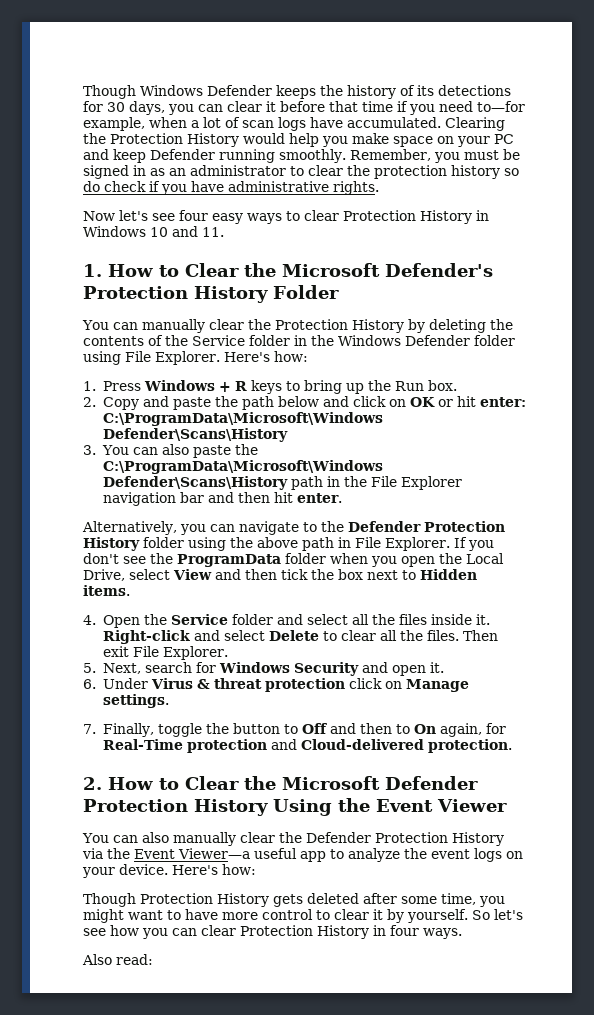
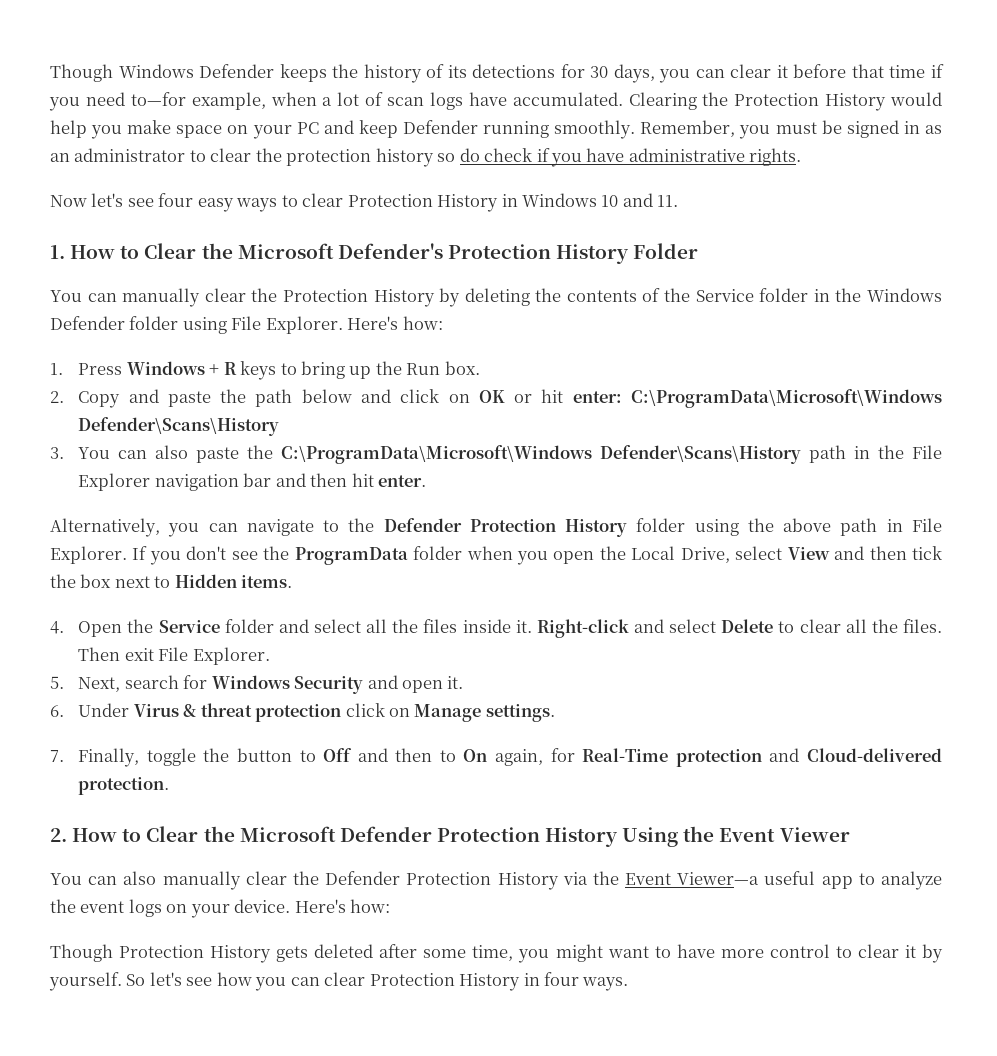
- Also read:

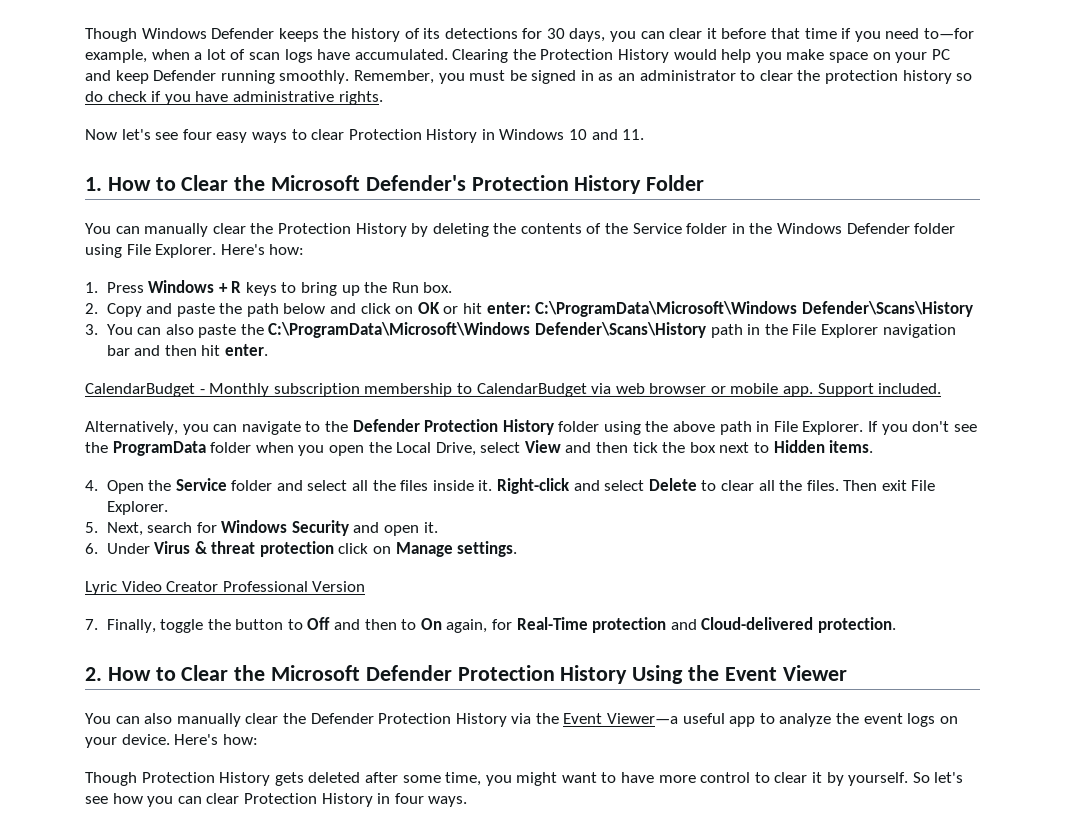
+ CalendarBudget - Monthly subscription membership to CalendarBudget via web browser or mobile app. Support included.
+ Lyric Video Creator Professional Version

